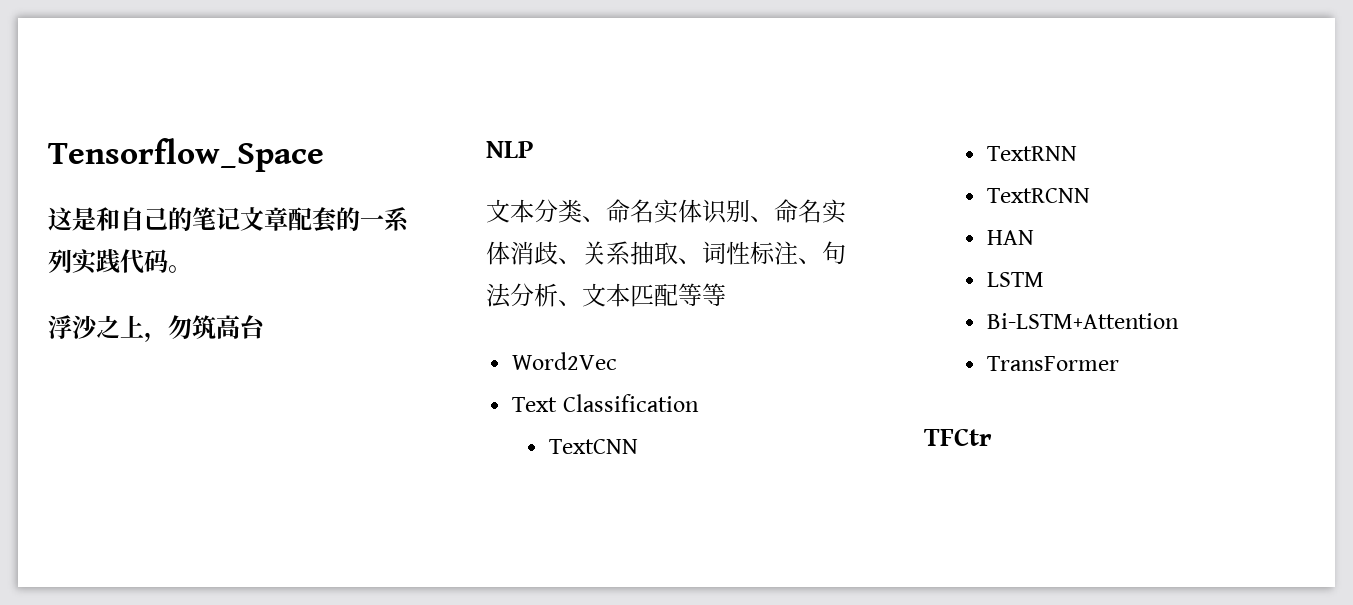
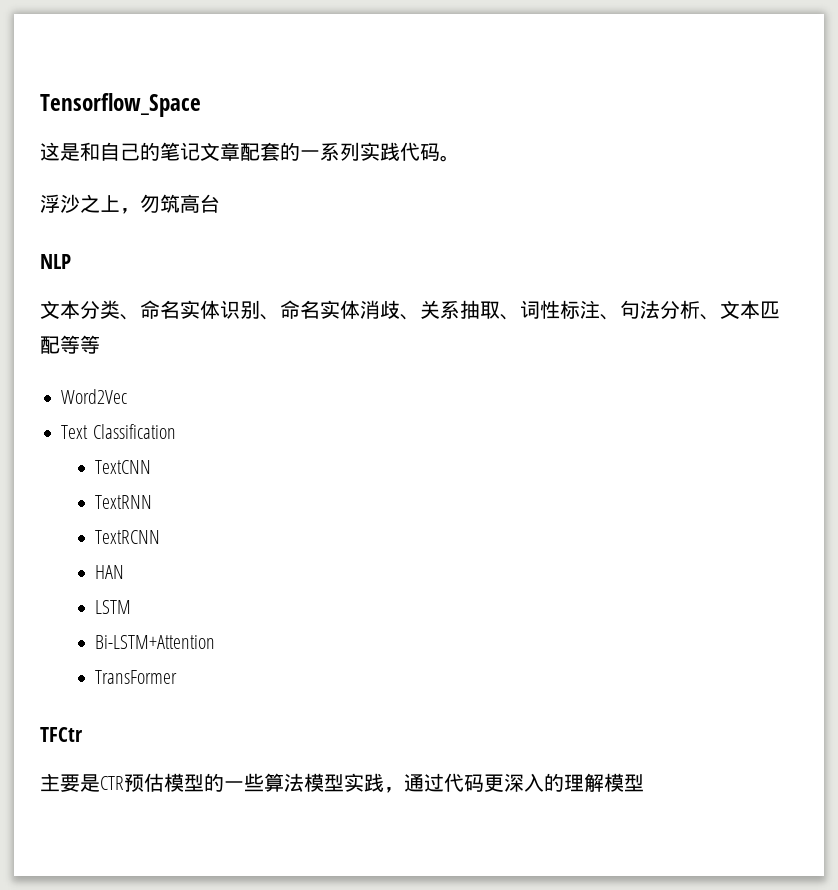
+ 主要是CTR预估模型的一些算法模型实践，通过代码更深入的理解模型

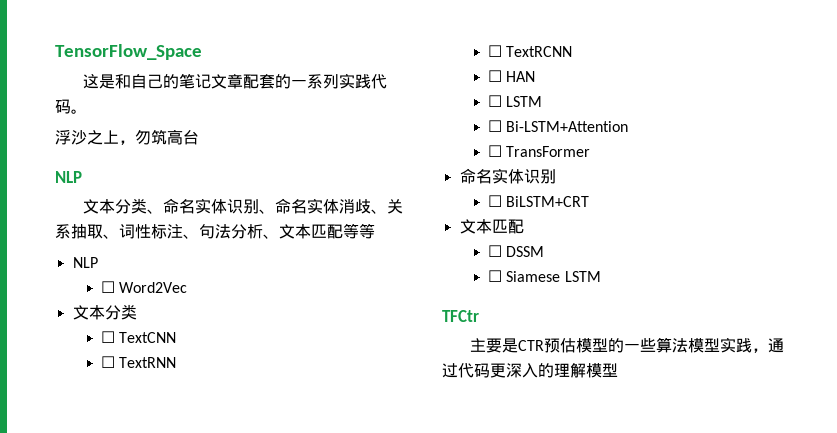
- Tensorflow_Space
+ TensorFlow_Space
  文本分类、命名实体识别、命名实体消歧、关系抽取、词性标注、句法分析、文本匹配等等
- Word2Vec
- Text Classification
- TextCNN
+ NLP
+ ☐ Word2Vec
+ 文本分类
+ ☐ TextCNN
- TextRNN
+ ☐ TextRNN
- TextRCNN
+ ☐ TextRCNN
- HAN
+ ☐ HAN
- LSTM
- Bi-LSTM+Attention
+ ☐ LSTM
+ ☐ Bi-LSTM+Attention
- TransFormer
+ ☐ TransFormer
+ 命名实体识别
+ ☐ BiLSTM+CRT
+ 文本匹配
+ ☐ DSSM
+ ☐ Siamese LSTM

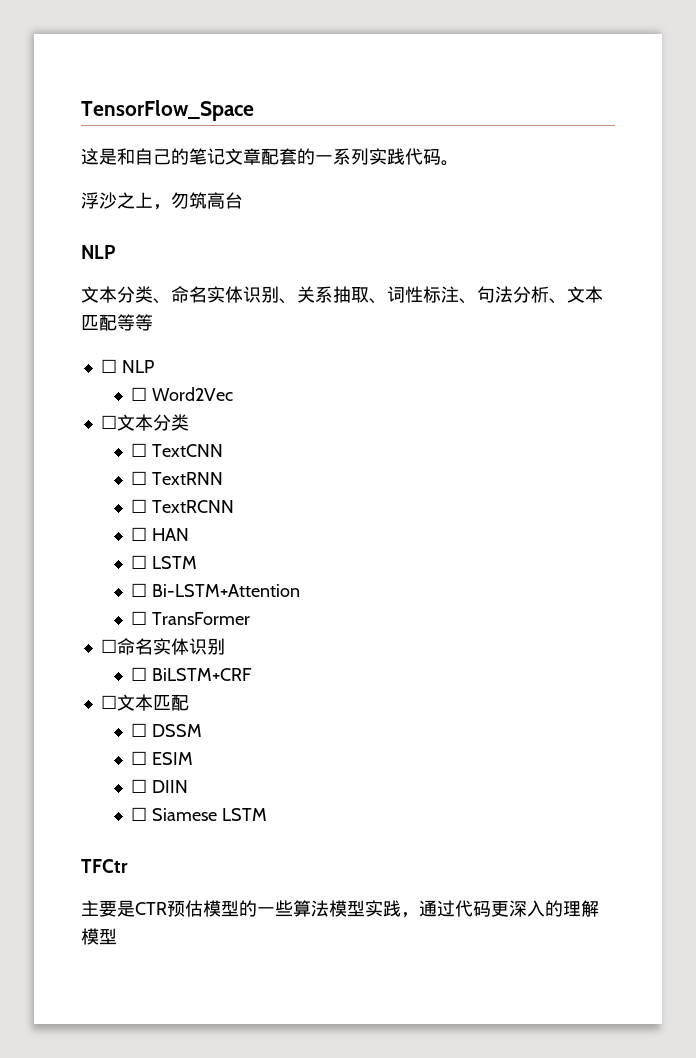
- 文本分类、命名实体识别、命名实体消歧、关系抽取、词性标注、句法分析、文本匹配等等
- NLP
+ 文本分类、命名实体识别、关系抽取、词性标注、句法分析、文本匹配等等
+ ☐ NLP
  ☐ Word2Vec
- 文本分类
+ ☐文本分类
  ☐ TransFormer
- 命名实体识别
+ ☐命名实体识别
- ☐ BiLSTM+CRT
- 文本匹配
+ ☐ BiLSTM+CRF
+ ☐文本匹配
+ ☐ ESIM
+ ☐ DIIN

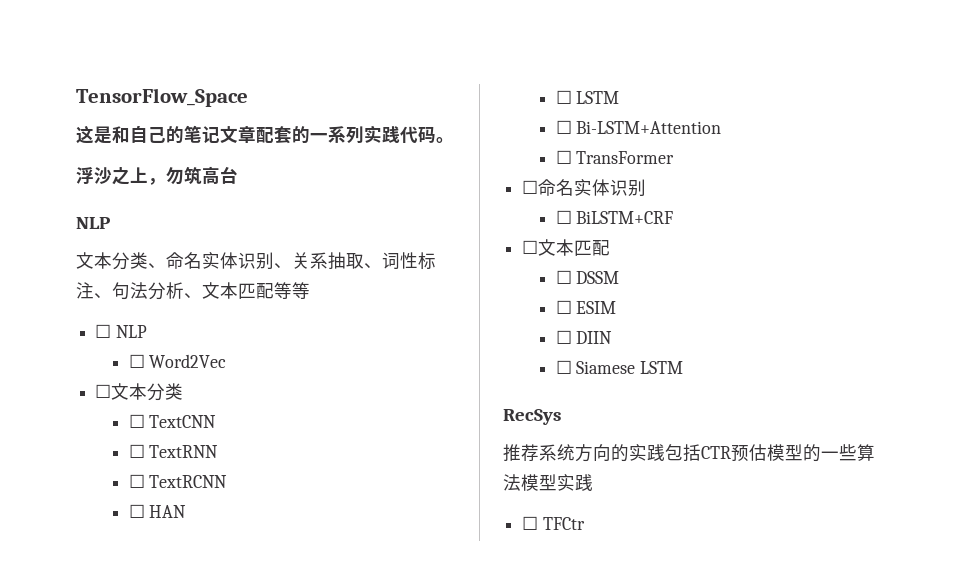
- TFCtr
- 主要是CTR预估模型的一些算法模型实践，通过代码更深入的理解模型
+ RecSys
+ 推荐系统方向的实践包括CTR预估模型的一些算法模型实践
+ ☐ TFCtr

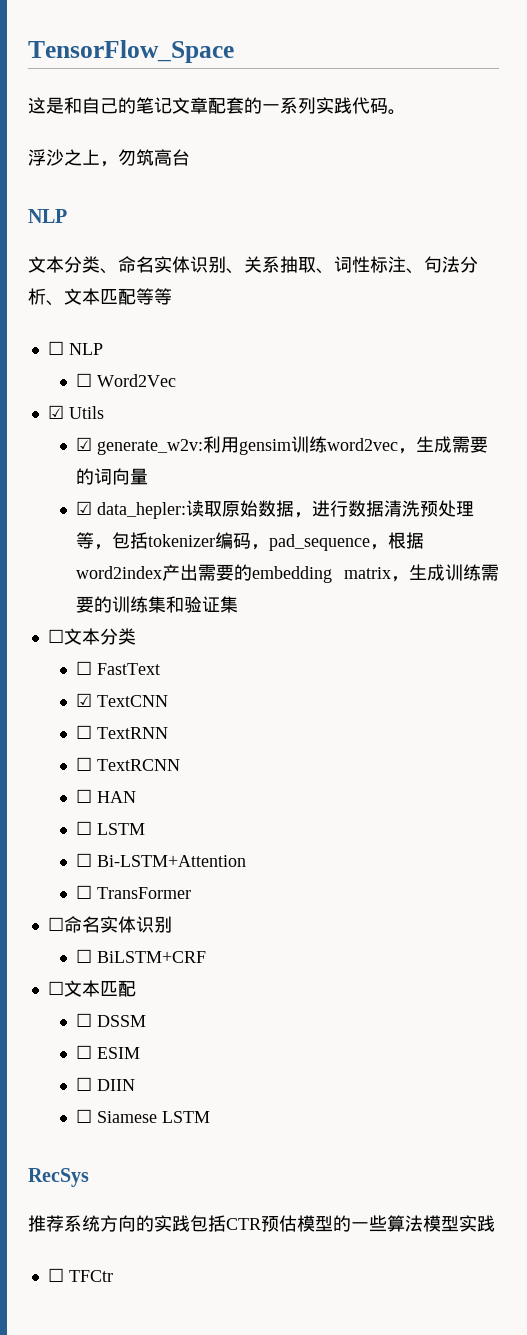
+ ☑ Utils
+ ☑ generate_w2v:利用gensim训练word2vec，生成需要的词向量
+ ☑ data_hepler:读取原始数据，进行数据清洗预处理等，包括tokenizer编码，pad_sequence，根据word2index产出需要的embedding matrix，生成训练需要的训练集和验证集
- ☐ TextCNN
+ ☐ FastText
+ ☑ TextCNN

